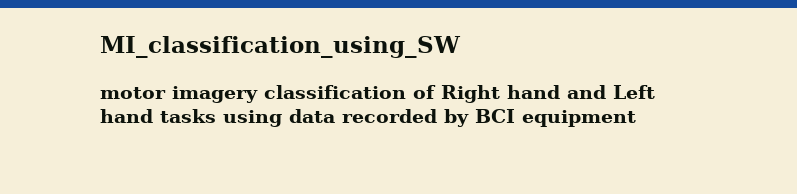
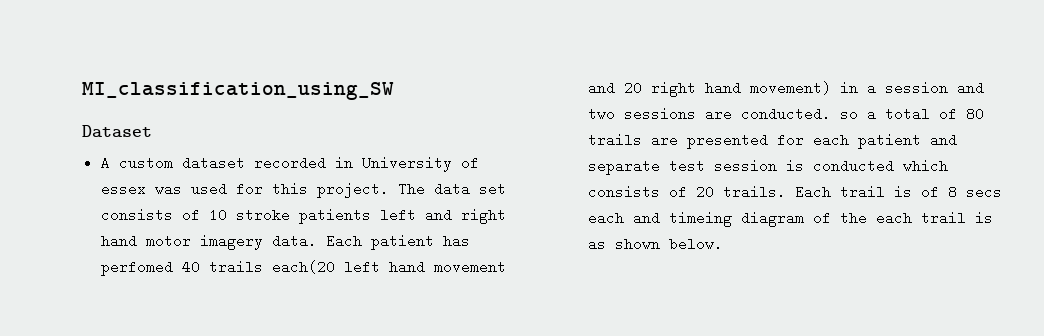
- motor imagery classification of Right hand and Left hand tasks using data recorded by BCI equipment
+ Dataset
+ A custom dataset recorded in University of essex was used for this project. The data set consists of 10 stroke patients left and right hand motor imagery data. Each patient has perfomed 40 trails each(20 left hand movement and 20 right hand movement) in a session and two sessions are conducted. so a total of 80 trails are presented for each patient and separate test session is conducted which consists of 20 trails. Each trail is of 8 secs each and timeing diagram of the each trail is as shown below.

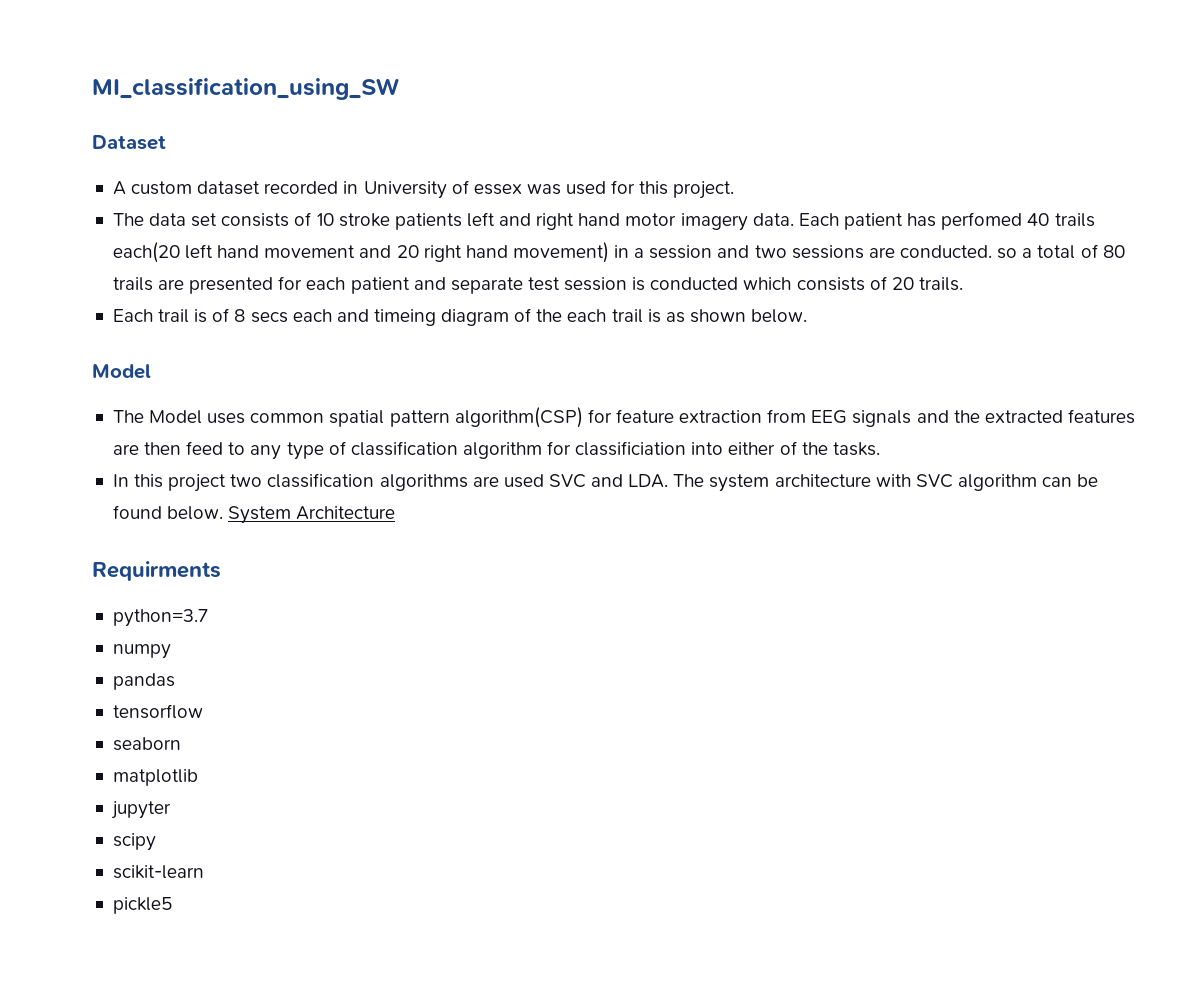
- A custom dataset recorded in University of essex was used for this project. The data set consists of 10 stroke patients left and right hand motor imagery data.
+ A custom dataset recorded in University of essex was used for this project.
+ The data set consists of 10 stroke patients left and right hand motor imagery data.
- Each patient has perfomed 40 trails each(20 left hand movement and 20 right hand movement) in a session and two sessions are conducted. so a total of 80 trails are presented for each patient and separate test session is conducted which consists of 20 trails. Each trail is of 8 secs each and timeing diagram of the each trail is as shown below.
+ Each patient has perfomed 40 trails each(20 left hand movement and 20 right hand movement) in a session and two sessions are conducted. so a total of 80 trails are presented for each patient and separate test session is conducted which consists of 20 trails.
+ Each trail is of 8 secs each and timeing diagram of the each trail is as shown below.
+ Model
+ The Model uses common spatial pattern algorithm(CSP) for feature extraction from EEG signals and the extracted features are then feed to any type of classification algorithm for classificiation into either of the tasks.
+ In this project two classification algorithms are used SVC and LDA. The system architecture with SVC algorithm can be found below. System Architecture
+ Requirments
+ python=3.7
+ numpy
+ pandas
+ tensorflow
+ seaborn
+ matplotlib
+ jupyter
+ scipy
+ scikit-learn
+ pickle5

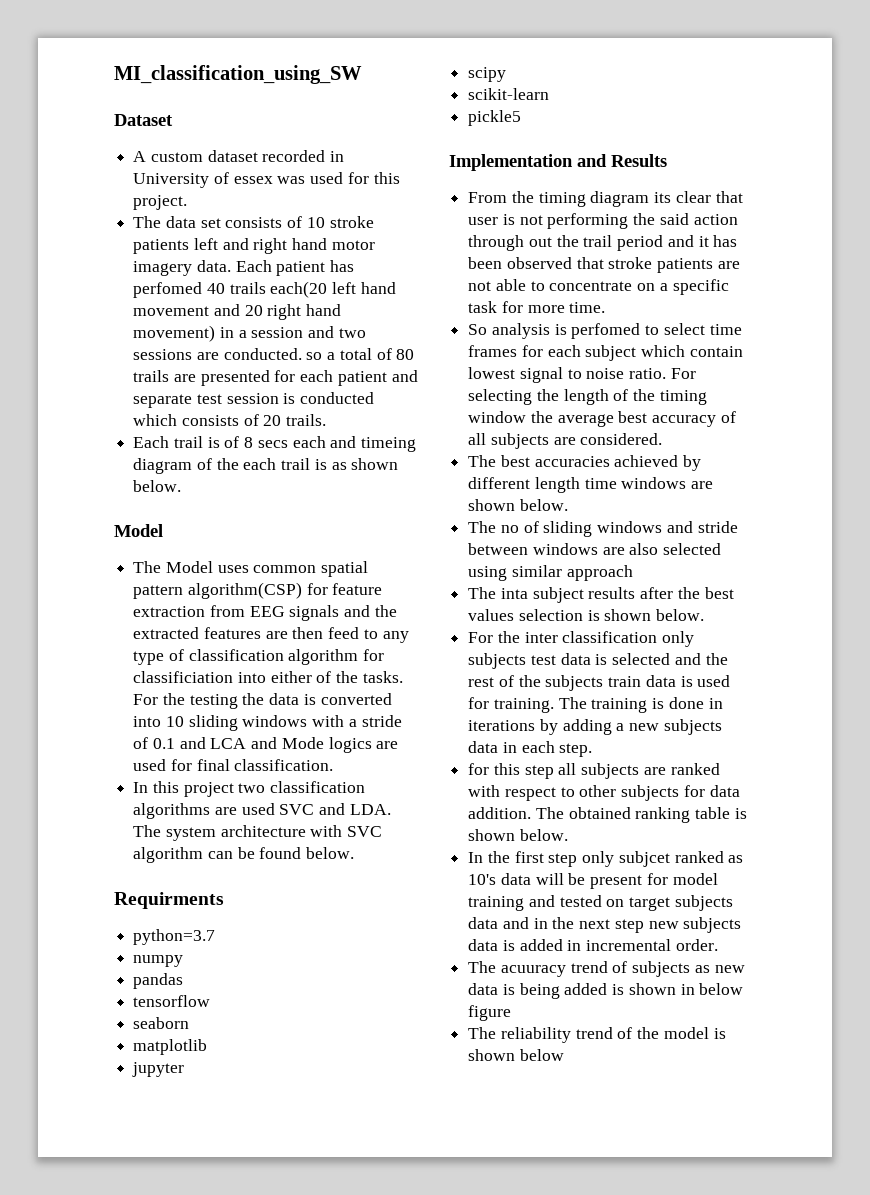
+ For the testing the data is converted into 10 sliding windows with a stride of 0.1 and LCA and Mode logics are used for final classification.
- System Architecture
+ Implementation and Results
+ From the timing diagram its clear that user is not performing the said action through out the trail period and it has been observed that stroke patients are not able to concentrate on a specific task for more time.
+ So analysis is perfomed to select time frames for each subject which contain lowest signal to noise ratio. For selecting the length of the timing window the average best accuracy of all subjects are considered.
+ The best accuracies achieved by different length time windows are shown below.
+ The no of sliding windows and stride between windows are also selected using similar approach
+ The inta subject results after the best values selection is shown below.
+ For the inter classification only subjects test data is selected and the rest of the subjects train data is used for training. The training is done in iterations by adding a new subjects data in each step.
+ for this step all subjects are ranked with respect to other subjects for data addition. The obtained ranking table is shown below.
+ In the first step only subjcet ranked as 10's data will be present for model training and tested on target subjects data and in the next step new subjects data is added in incremental order.
+ The acuuracy trend of subjects as new data is being added is shown in below figure
+ The reliability trend of the model is shown below

